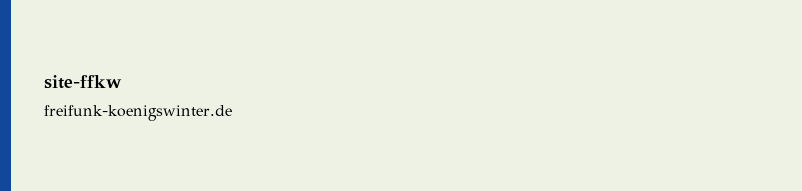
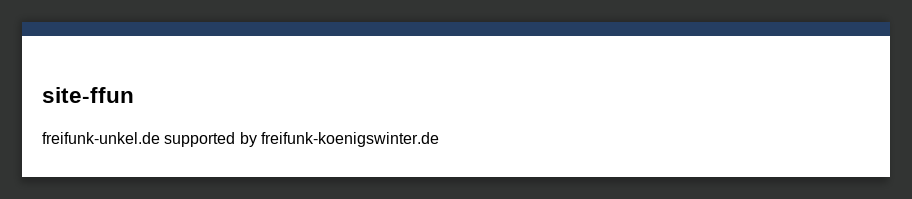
- site-ffkw
- freifunk-koenigswinter.de
+ site-ffun
+ freifunk-unkel.de supported by freifunk-koenigswinter.de

